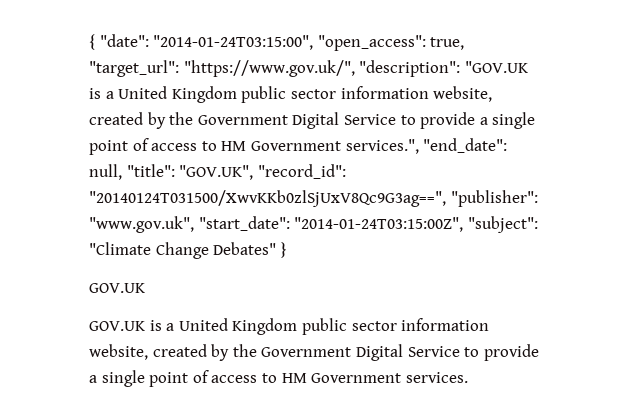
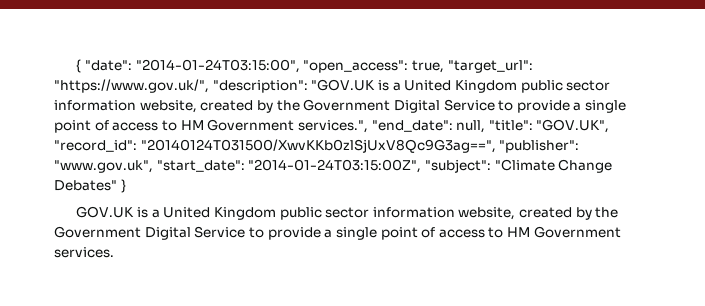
  "Climate Change Debates" }
- GOV.UK

